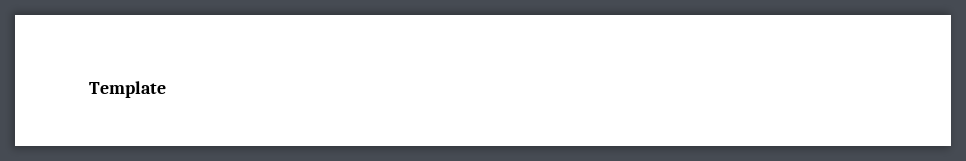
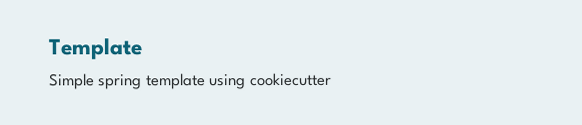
+ Simple spring template using cookiecutter

